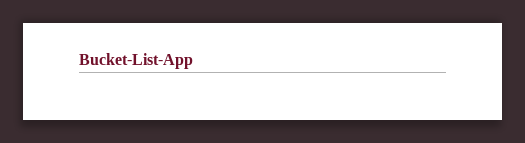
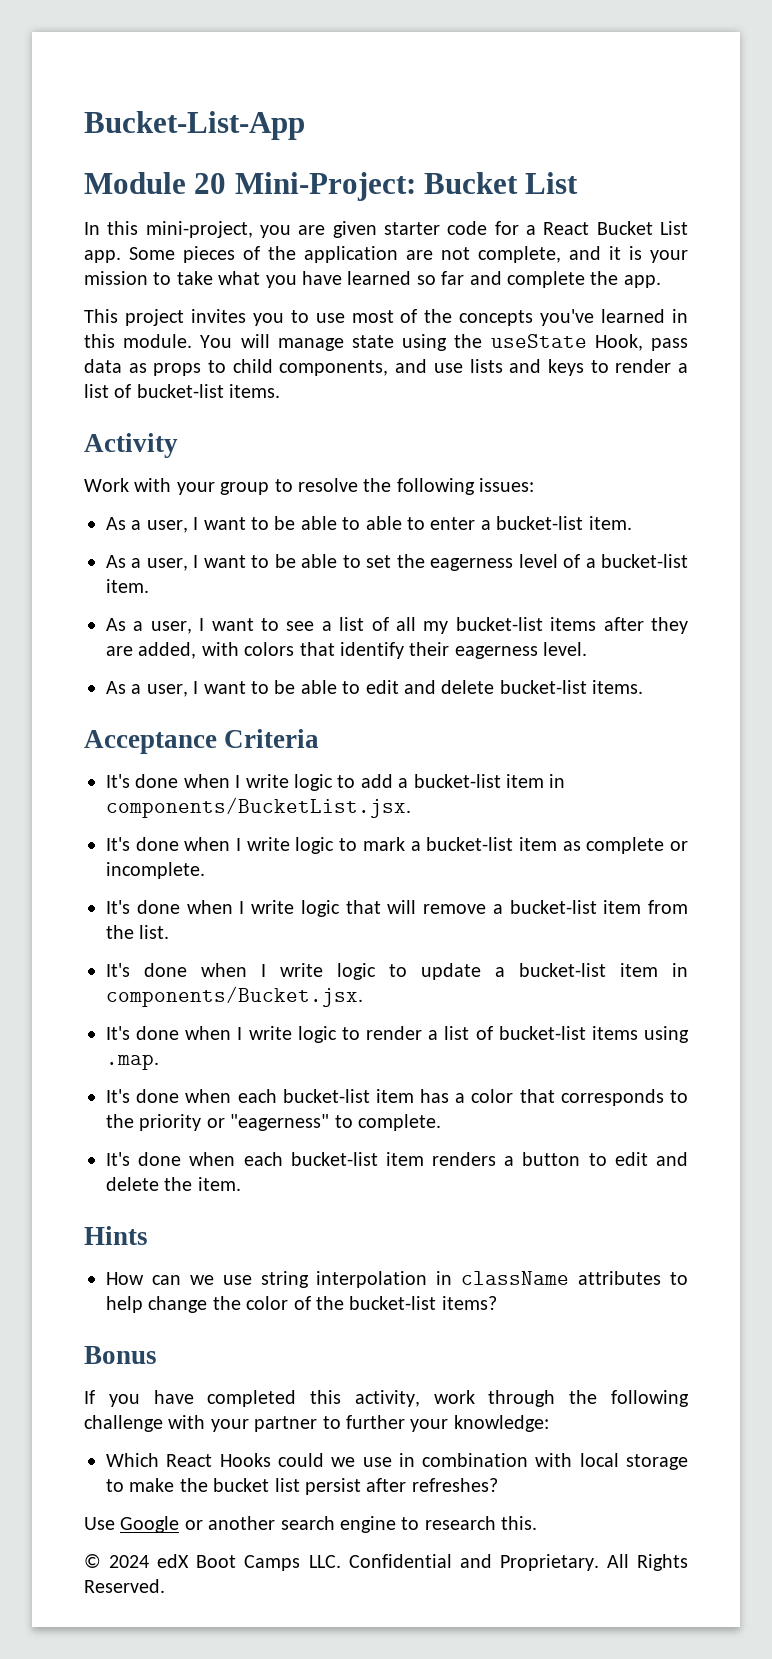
+ Module 20 Mini-Project: Bucket List
+ In this mini-project, you are given starter code for a React Bucket List app. Some pieces of the application are not complete, and it is your mission to take what you have learned so far and complete the app.
+ This project invites you to use most of the concepts you've learned in this module. You will manage state using the useState Hook, pass data as props to child components, and use lists and keys to render a list of bucket-list items.
+ Activity
+ Work with your group to resolve the following issues:
+ As a user, I want to be able to able to enter a bucket-list item.
+ As a user, I want to be able to set the eagerness level of a bucket-list item.
+ As a user, I want to see a list of all my bucket-list items after they are added, with colors that identify their eagerness level.
+ As a user, I want to be able to edit and delete bucket-list items.
+ Acceptance Criteria
+ It's done when I write logic to add a bucket-list item in components/BucketList.jsx.
+ It's done when I write logic to mark a bucket-list item as complete or incomplete.
+ It's done when I write logic that will remove a bucket-list item from the list.
+ It's done when I write logic to update a bucket-list item in components/Bucket.jsx.
+ It's done when I write logic to render a list of bucket-list items using .map.
+ It's done when each bucket-list item has a color that corresponds to the priority or "eagerness" to complete.
+ It's done when each bucket-list item renders a button to edit and delete the item.
+ Hints
+ How can we use string interpolation in className attributes to help change the color of the bucket-list items?
+ Bonus
+ If you have completed this activity, work through the following challenge with your partner to further your knowledge:
+ Which React Hooks could we use in combination with local storage to make the bucket list persist after refreshes?
+ Use Google or another search engine to research this.
+ © 2024 edX Boot Camps LLC. Confidential and Proprietary. All Rights Reserved.

